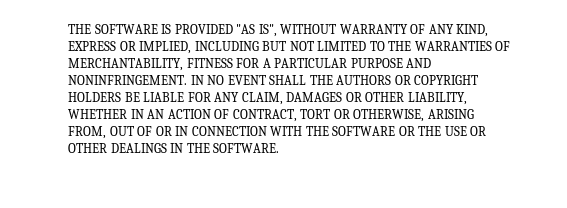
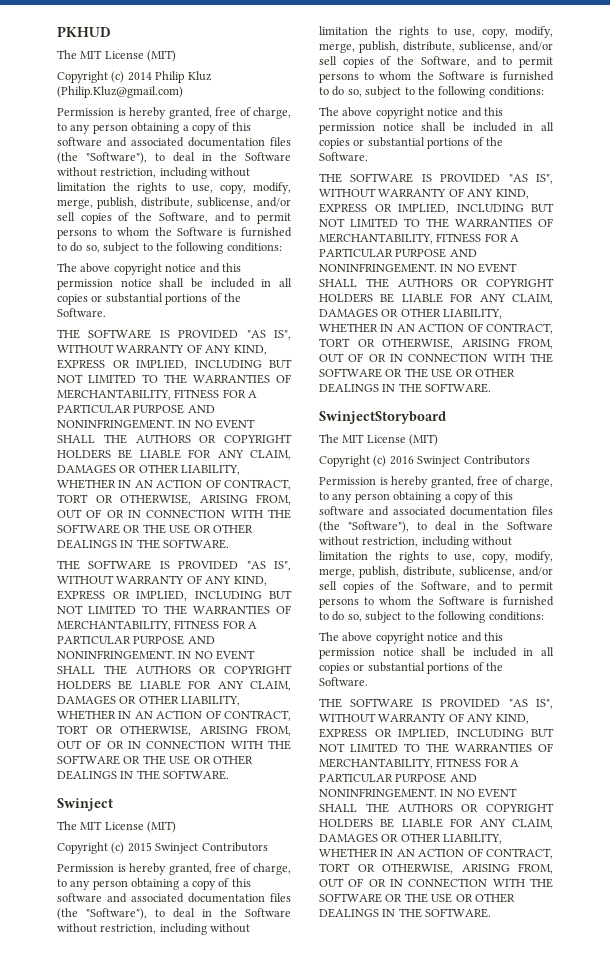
+ PKHUD
+ The MIT License (MIT)
+ Copyright (c) 2014 Philip Kluz (Philip.Kluz@gmail.com)
+ Permission is hereby granted, free of charge, to any person obtaining a copy of this software and associated documentation files (the "Software"), to deal in the Software without restriction, including without limitation the rights to use, copy, modify, merge, publish, distribute, sublicense, and/or sell copies of the Software, and to permit persons to whom the Software is furnished to do so, subject to the following conditions:
+ The above copyright notice and this permission notice shall be included in all copies or substantial portions of the Software.
+ THE SOFTWARE IS PROVIDED "AS IS", WITHOUT WARRANTY OF ANY KIND, EXPRESS OR IMPLIED, INCLUDING BUT NOT LIMITED TO THE WARRANTIES OF MERCHANTABILITY, FITNESS FOR A PARTICULAR PURPOSE AND NONINFRINGEMENT. IN NO EVENT SHALL THE AUTHORS OR COPYRIGHT HOLDERS BE LIABLE FOR ANY CLAIM, DAMAGES OR OTHER LIABILITY, WHETHER IN AN ACTION OF CONTRACT, TORT OR OTHERWISE, ARISING FROM, OUT OF OR IN CONNECTION WITH THE SOFTWARE OR THE USE OR OTHER DEALINGS IN THE SOFTWARE.
+ THE SOFTWARE IS PROVIDED "AS IS", WITHOUT WARRANTY OF ANY KIND, EXPRESS OR IMPLIED, INCLUDING BUT NOT LIMITED TO THE WARRANTIES OF MERCHANTABILITY, FITNESS FOR A PARTICULAR PURPOSE AND NONINFRINGEMENT. IN NO EVENT SHALL THE AUTHORS OR COPYRIGHT HOLDERS BE LIABLE FOR ANY CLAIM, DAMAGES OR OTHER LIABILITY, WHETHER IN AN ACTION OF CONTRACT, TORT OR OTHERWISE, ARISING FROM, OUT OF OR IN CONNECTION WITH THE SOFTWARE OR THE USE OR OTHER DEALINGS IN THE SOFTWARE.
+ Swinject
+ The MIT License (MIT)
+ Copyright (c) 2015 Swinject Contributors
+ Permission is hereby granted, free of charge, to any person obtaining a copy of this software and associated documentation files (the "Software"), to deal in the Software without restriction, including without limitation the rights to use, copy, modify, merge, publish, distribute, sublicense, and/or sell copies of the Software, and to permit persons to whom the Software is furnished to do so, subject to the following conditions:
+ The above copyright notice and this permission notice shall be included in all copies or substantial portions of the Software.
+ THE SOFTWARE IS PROVIDED "AS IS", WITHOUT WARRANTY OF ANY KIND, EXPRESS OR IMPLIED, INCLUDING BUT NOT LIMITED TO THE WARRANTIES OF MERCHANTABILITY, FITNESS FOR A PARTICULAR PURPOSE AND NONINFRINGEMENT. IN NO EVENT SHALL THE AUTHORS OR COPYRIGHT HOLDERS BE LIABLE FOR ANY CLAIM, DAMAGES OR OTHER LIABILITY, WHETHER IN AN ACTION OF CONTRACT, TORT OR OTHERWISE, ARISING FROM, OUT OF OR IN CONNECTION WITH THE SOFTWARE OR THE USE OR OTHER DEALINGS IN THE SOFTWARE.
+ SwinjectStoryboard
+ The MIT License (MIT)
+ Copyright (c) 2016 Swinject Contributors
+ Permission is hereby granted, free of charge, to any person obtaining a copy of this software and associated documentation files (the "Software"), to deal in the Software without restriction, including without limitation the rights to use, copy, modify, merge, publish, distribute, sublicense, and/or sell copies of the Software, and to permit persons to whom the Software is furnished to do so, subject to the following conditions:
+ The above copyright notice and this permission notice shall be included in all copies or substantial portions of the Software.

